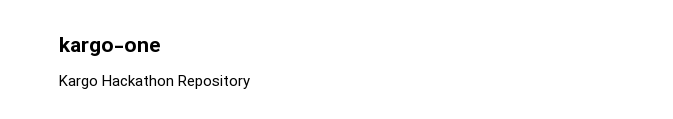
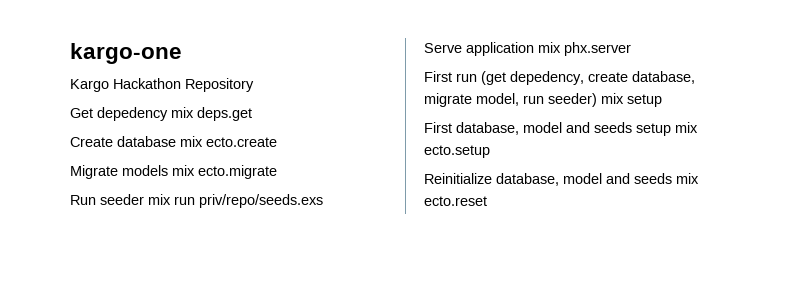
+ Get depedency mix deps.get
+ Create database mix ecto.create
+ Migrate models mix ecto.migrate
+ Run seeder mix run priv/repo/seeds.exs
+ Serve application mix phx.server
+ First run (get depedency, create database, migrate model, run seeder) mix setup
+ First database, model and seeds setup mix ecto.setup
+ Reinitialize database, model and seeds mix ecto.reset

